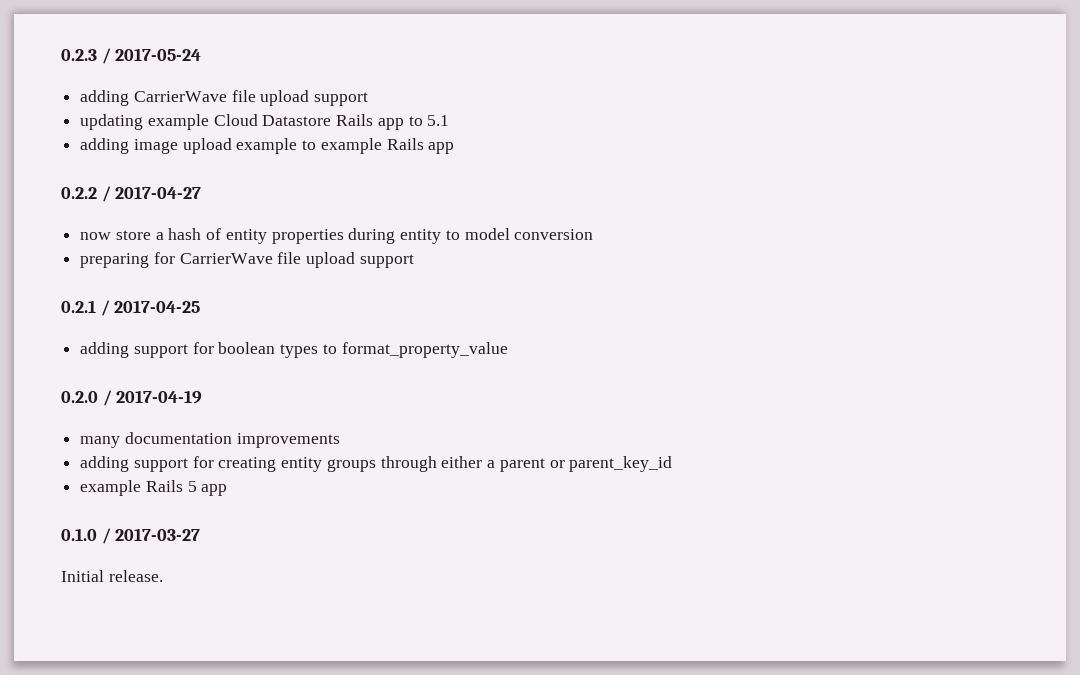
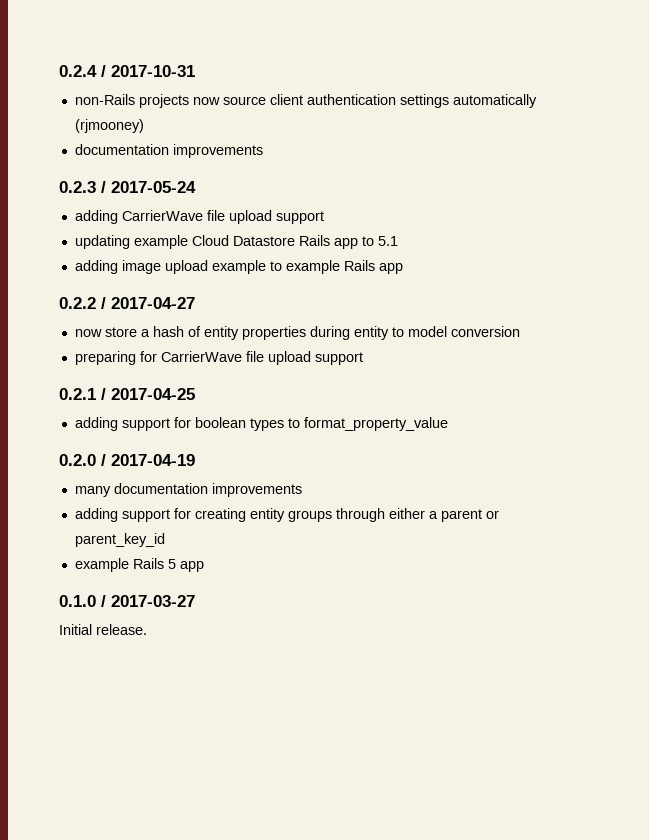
+ 0.2.4 / 2017-10-31
+ non-Rails projects now source client authentication settings automatically (rjmooney)
+ documentation improvements

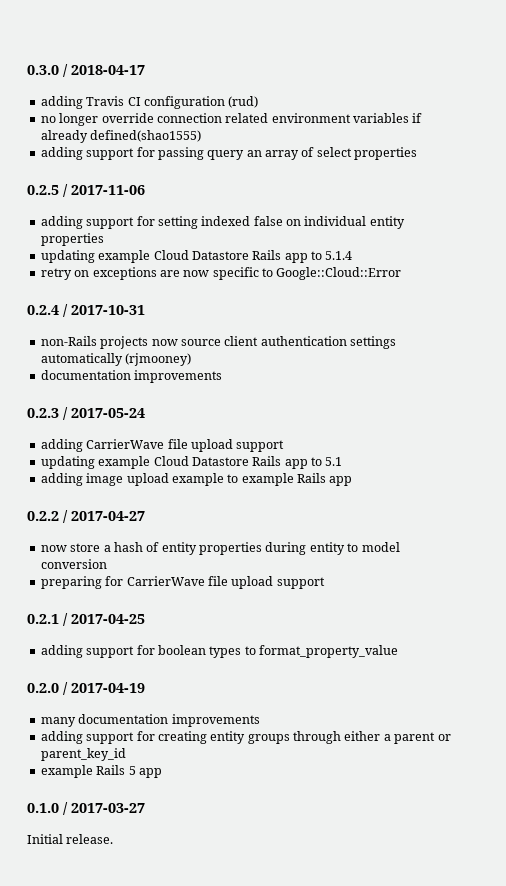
+ 0.3.0 / 2018-04-17
+ adding Travis CI configuration (rud)
+ no longer override connection related environment variables if already defined(shao1555)
+ adding support for passing query an array of select properties
+ 0.2.5 / 2017-11-06
+ adding support for setting indexed false on individual entity properties
+ updating example Cloud Datastore Rails app to 5.1.4
+ retry on exceptions are now specific to Google::Cloud::Error

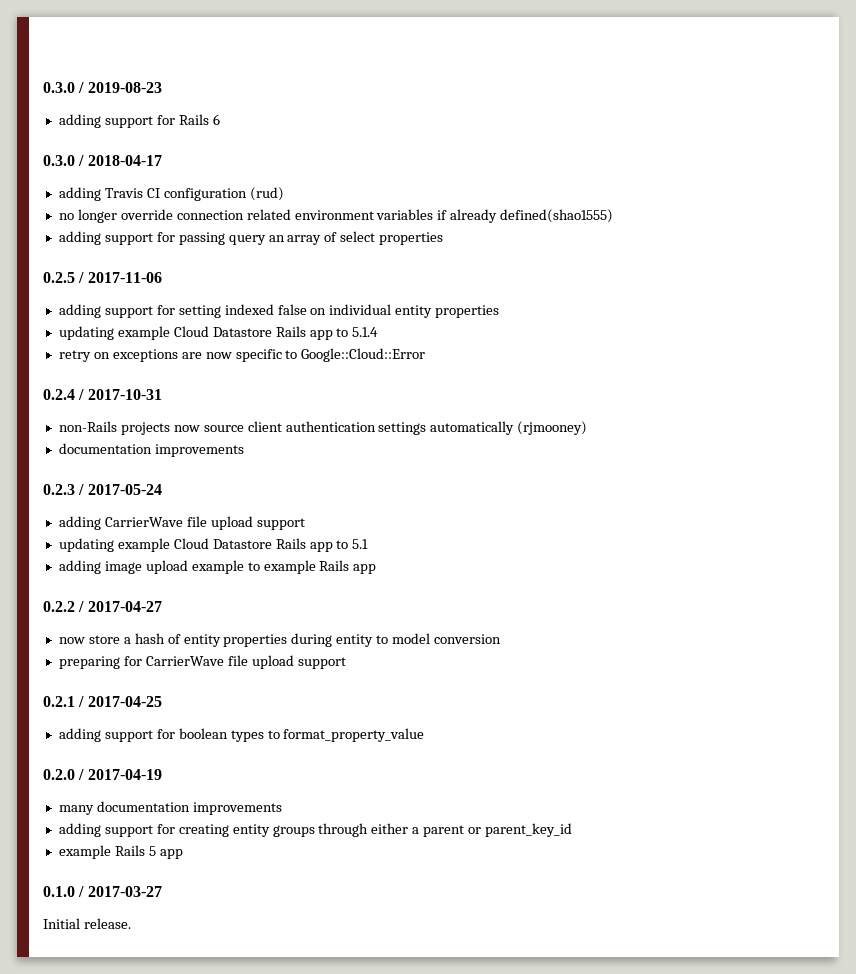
+ 0.3.0 / 2019-08-23
+ adding support for Rails 6

